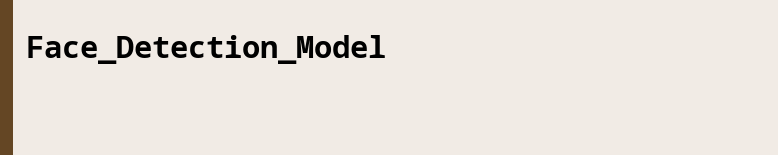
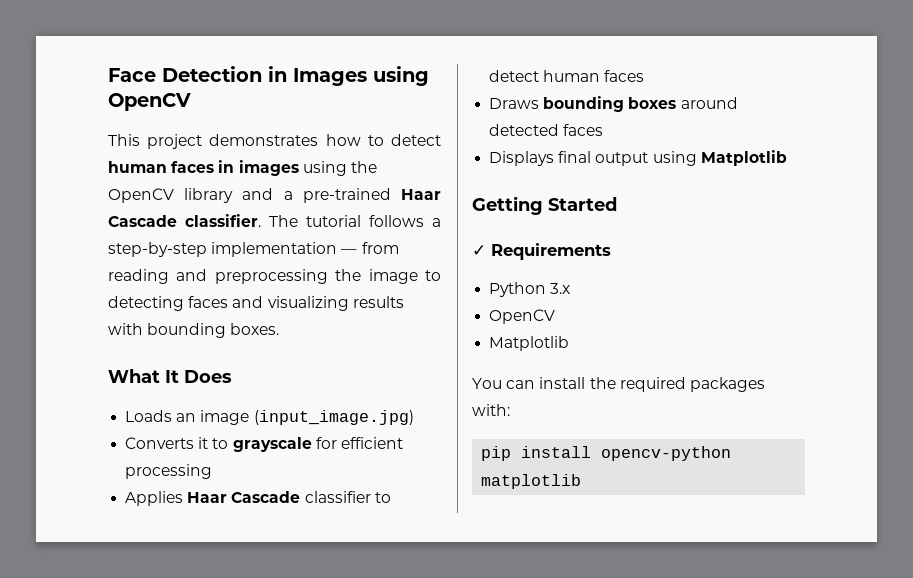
- Face_Detection_Model
+ Face Detection in Images using OpenCV
+ This project demonstrates how to detect human faces in images using the OpenCV library and a pre-trained Haar Cascade classifier. The tutorial follows a step-by-step implementation — from reading and preprocessing the image to detecting faces and visualizing results with bounding boxes.
+ What It Does
+ Loads an image (input_image.jpg)
+ Converts it to grayscale for efficient processing
+ Applies Haar Cascade classifier to detect human faces
+ Draws bounding boxes around detected faces
+ Displays final output using Matplotlib
+ Getting Started
+ ✓ Requirements
+ Python 3.x
+ OpenCV
+ Matplotlib
+ You can install the required packages with:
+ pip install opencv-python matplotlib

